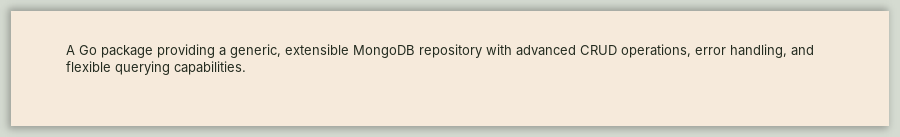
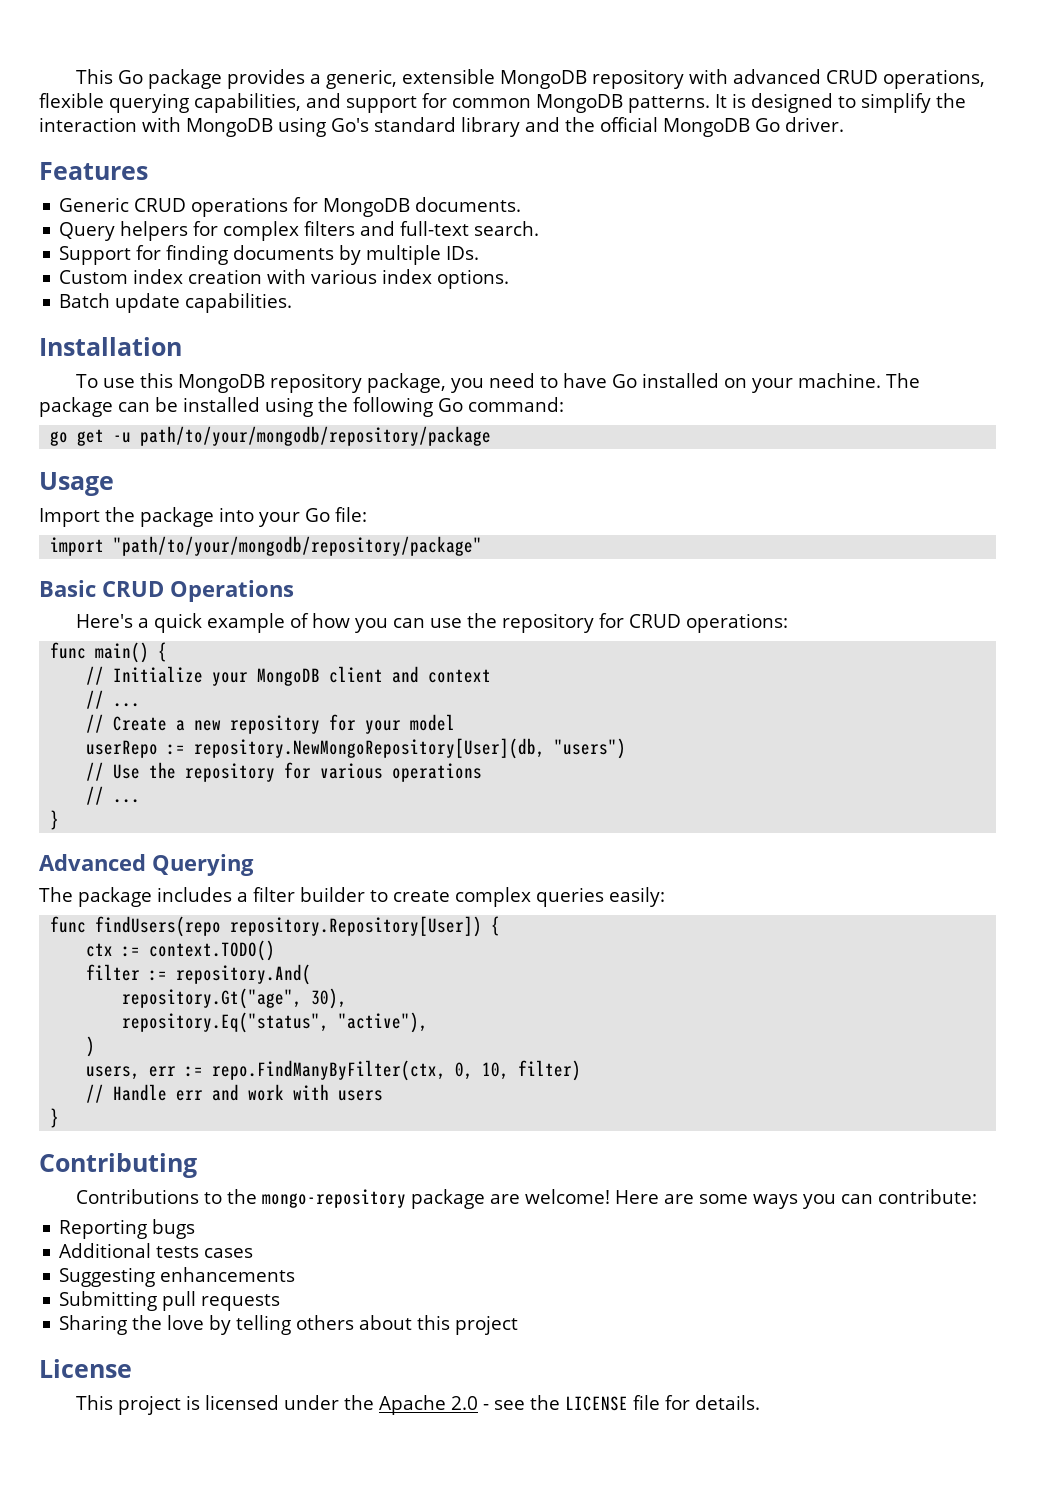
- A Go package providing a generic, extensible MongoDB repository with advanced CRUD operations, error handling, and flexible querying capabilities.
+ This Go package provides a generic, extensible MongoDB repository with advanced CRUD operations, flexible querying capabilities, and support for common MongoDB patterns. It is designed to simplify the interaction with MongoDB using Go's standard library and the official MongoDB Go driver.
+ Features
+ Generic CRUD operations for MongoDB documents.
+ Query helpers for complex filters and full-text search.
+ Support for finding documents by multiple IDs.
+ Custom index creation with various index options.
+ Batch update capabilities.
+ Installation
+ To use this MongoDB repository package, you need to have Go installed on your machine. The package can be installed using the following Go command:
+ go get -u path/to/your/mongodb/repository/package
+ Usage
+ Import the package into your Go file:
+ import "path/to/your/mongodb/repository/package"
+ Basic CRUD Operations
+ Here's a quick example of how you can use the repository for CRUD operations:
+ func main() {
+ // Initialize your MongoDB client and context
+ // ...
+ // Create a new repository for your model
+ userRepo := repository.NewMongoRepository[User](db, "users")
+ // Use the repository for various operations
+ // ...
+ }
+ Advanced Querying
+ The package includes a filter builder to create complex queries easily:
+ func findUsers(repo repository.Repository[User]) {
+ ctx := context.TODO()
+ filter := repository.And(
+ repository.Gt("age", 30),
+ repository.Eq("status", "active"),
+ )
+ users, err := repo.FindManyByFilter(ctx, 0, 10, filter)
+ // Handle err and work with users
+ }
+ Contributing
+ Contributions to the mongo-repository package are welcome! Here are some ways you can contribute:
+ Reporting bugs
+ Additional tests cases
+ Suggesting enhancements
+ Submitting pull requests
+ Sharing the love by telling others about this project
+ License
+ This project is licensed under the Apache 2.0 - see the LICENSE file for details.

